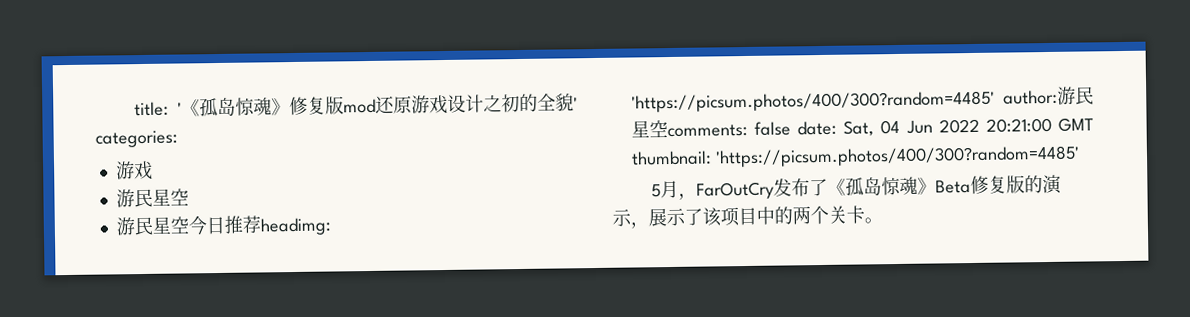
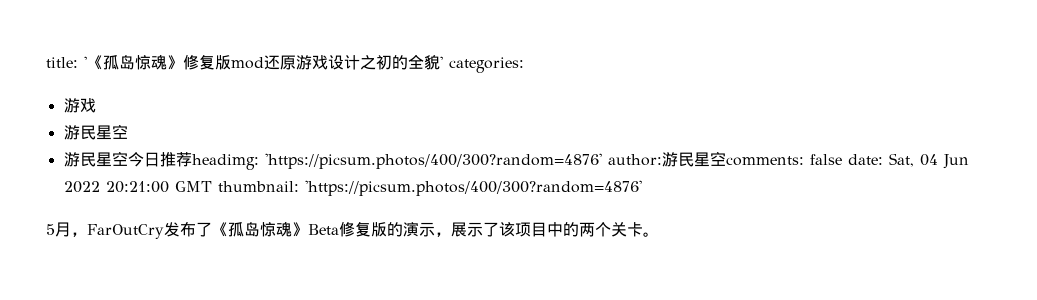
- 游民星空今日推荐headimg: 'https://picsum.photos/400/300?random=4485' author:游民星空comments: false date: Sat, 04 Jun 2022 20:21:00 GMT thumbnail: 'https://picsum.photos/400/300?random=4485'
+ 游民星空今日推荐headimg: 'https://picsum.photos/400/300?random=4876' author:游民星空comments: false date: Sat, 04 Jun 2022 20:21:00 GMT thumbnail: 'https://picsum.photos/400/300?random=4876'

